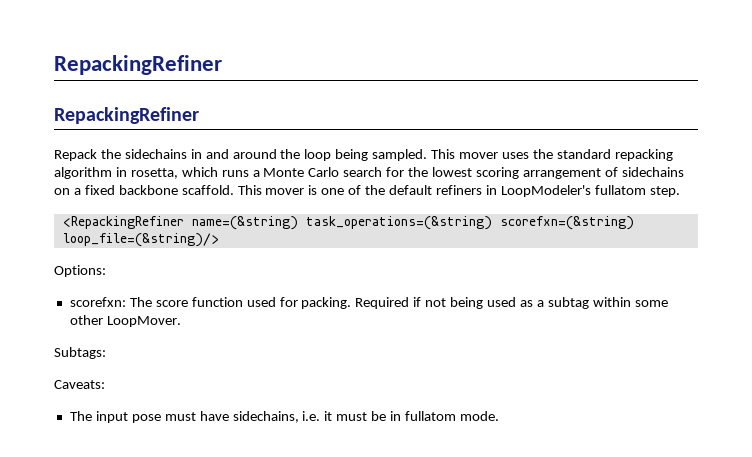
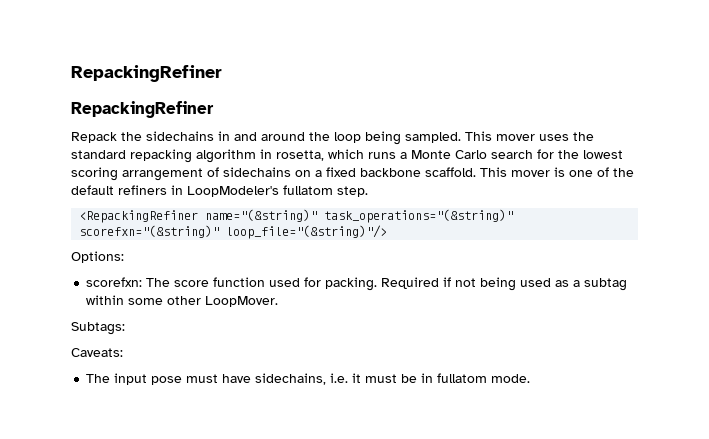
- <RepackingRefiner name=(&string) task_operations=(&string) scorefxn=(&string) loop_file=(&string)/>
+ <RepackingRefiner name="(&string)" task_operations="(&string)" scorefxn="(&string)" loop_file="(&string)"/>

